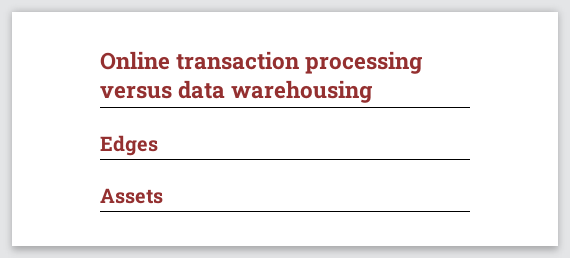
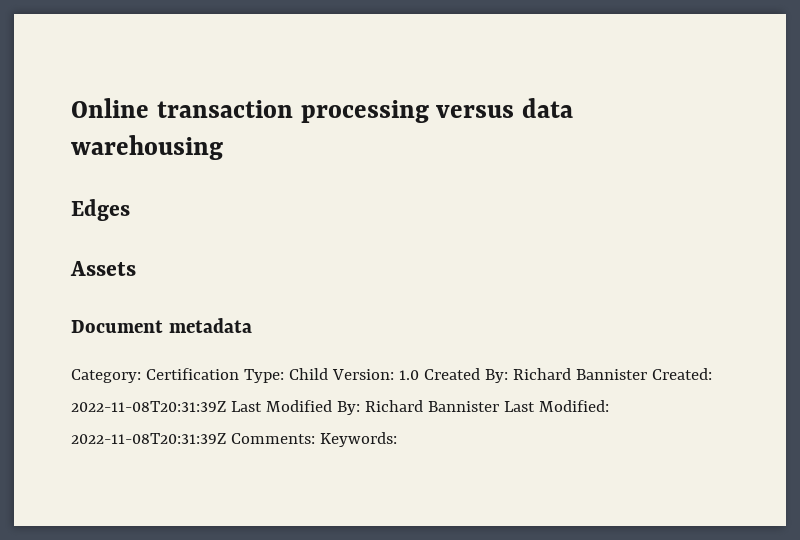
+ Document metadata
+ Category: Certification Type: Child Version: 1.0 Created By: Richard Bannister Created: 2022-11-08T20:31:39Z Last Modified By: Richard Bannister Last Modified: 2022-11-08T20:31:39Z Comments: Keywords:

